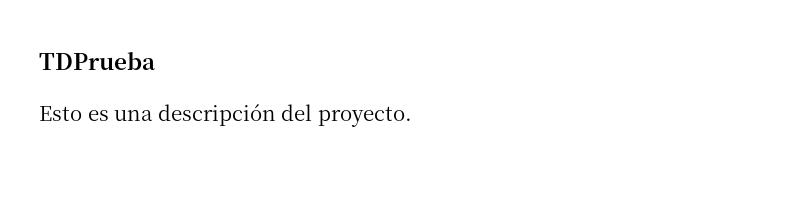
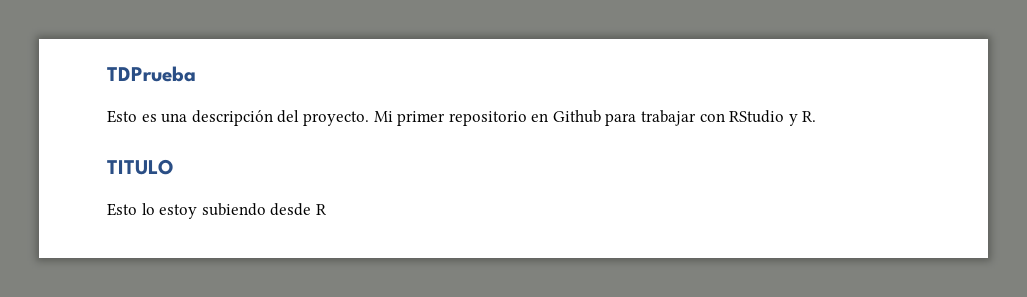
+ Mi primer repositorio en Github para trabajar con RStudio y R.
+ TITULO
+ Esto lo estoy subiendo desde R

